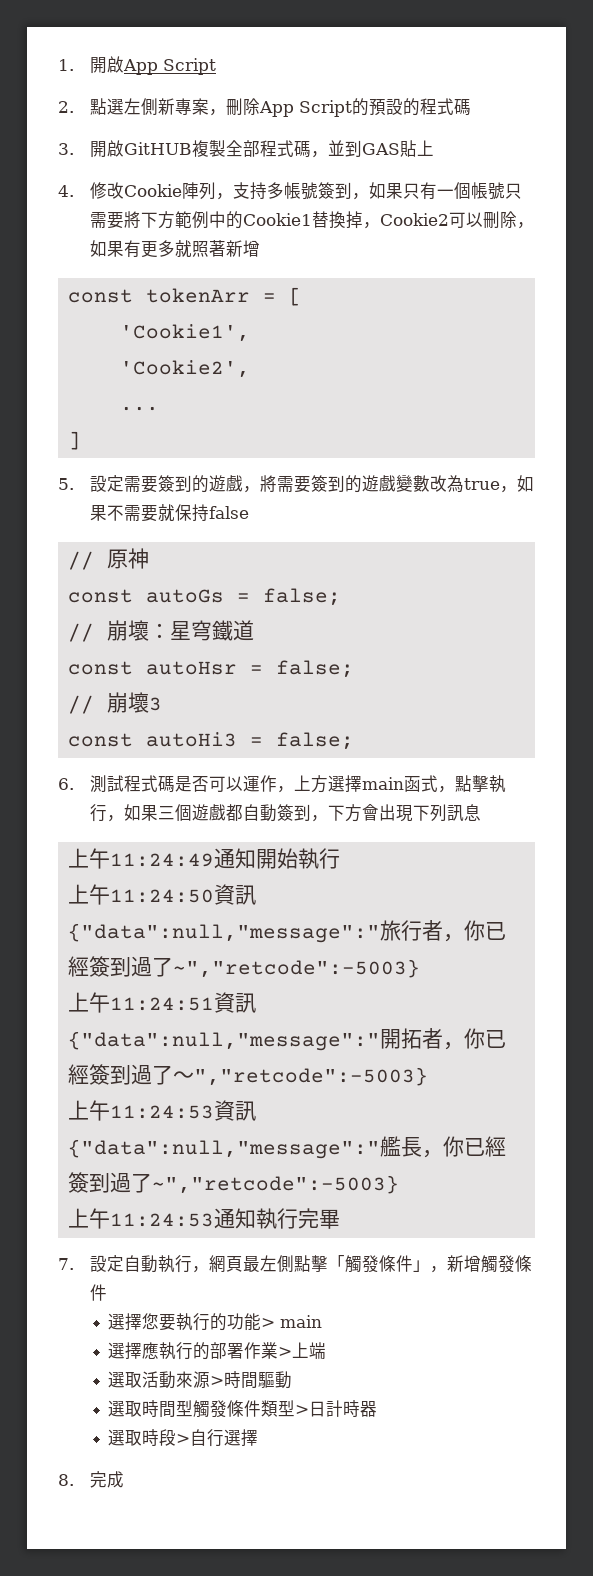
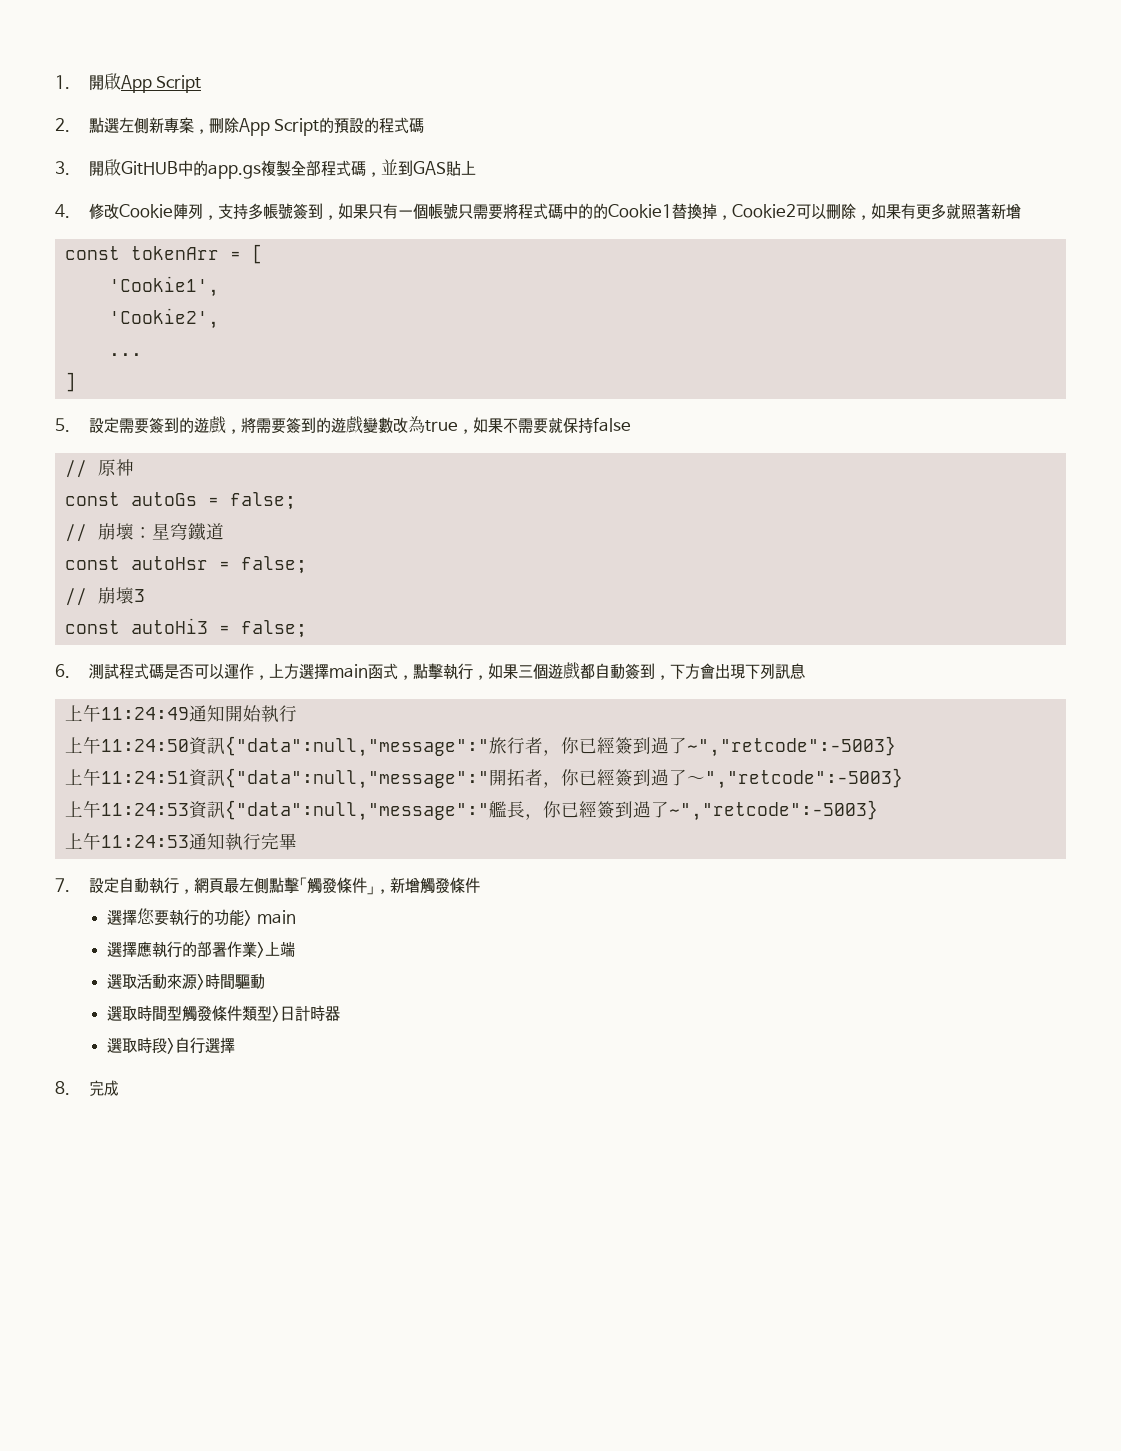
- 3.開啟GitHUB複製全部程式碼，並到GAS貼上
+ 3.開啟GitHUB中的app.gs複製全部程式碼，並到GAS貼上
- 4.修改Cookie陣列，支持多帳號簽到，如果只有一個帳號只需要將下方範例中的Cookie1替換掉，Cookie2可以刪除，如果有更多就照著新增
+ 4.修改Cookie陣列，支持多帳號簽到，如果只有一個帳號只需要將程式碼中的的Cookie1替換掉，Cookie2可以刪除，如果有更多就照著新增

